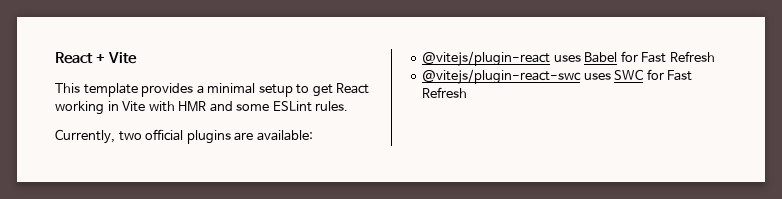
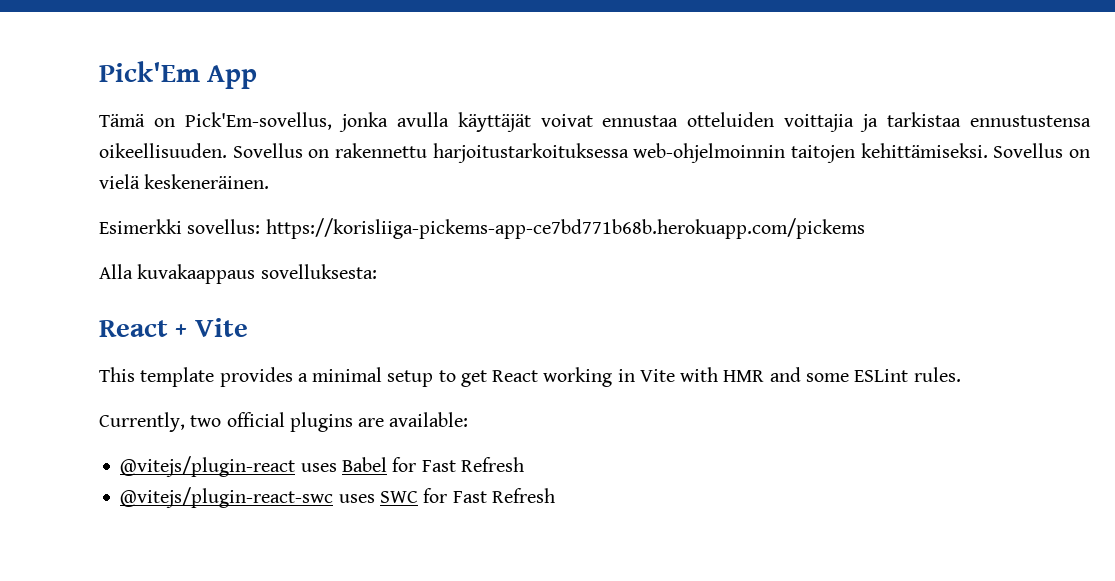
+ Pick'Em App
+ Tämä on Pick'Em-sovellus, jonka avulla käyttäjät voivat ennustaa otteluiden voittajia ja tarkistaa ennustustensa oikeellisuuden. Sovellus on rakennettu harjoitustarkoituksessa web-ohjelmoinnin taitojen kehittämiseksi. Sovellus on vielä keskeneräinen.
+ Esimerkki sovellus: https://korisliiga-pickems-app-ce7bd771b68b.herokuapp.com/pickems
+ Alla kuvakaappaus sovelluksesta:

